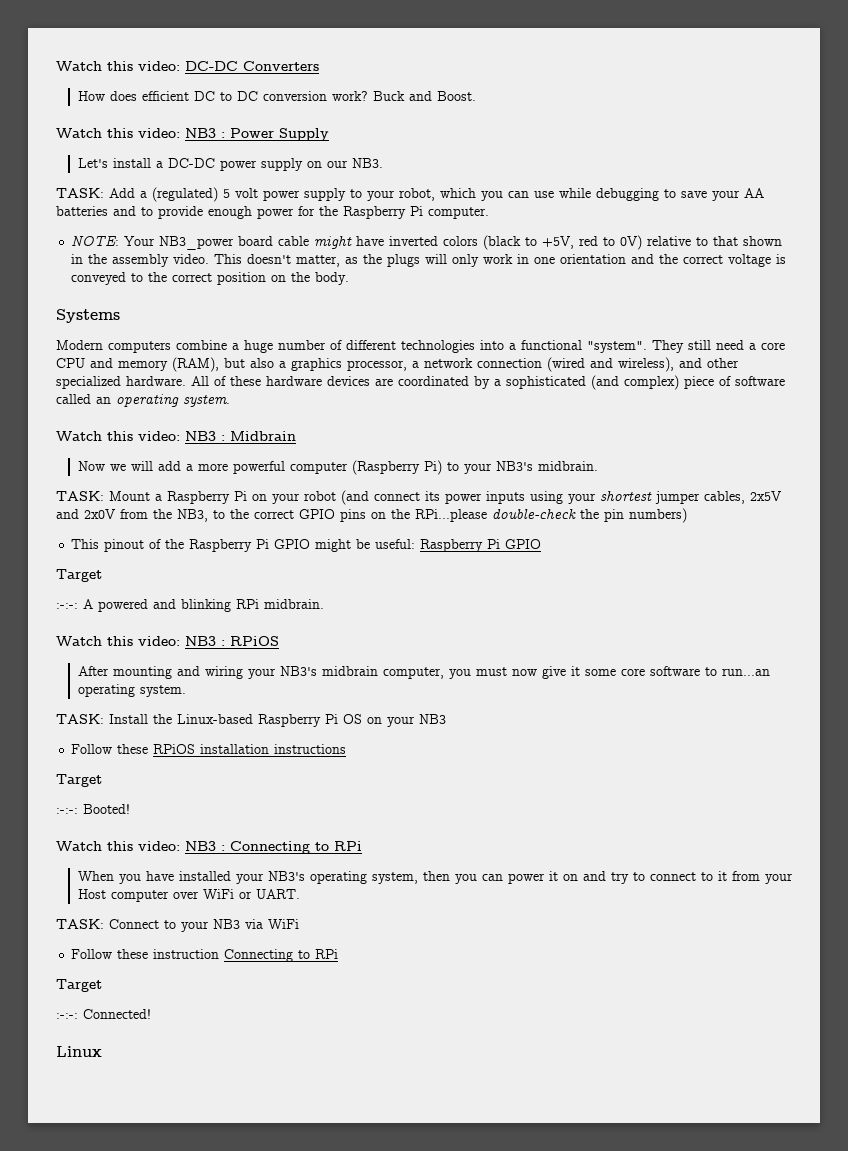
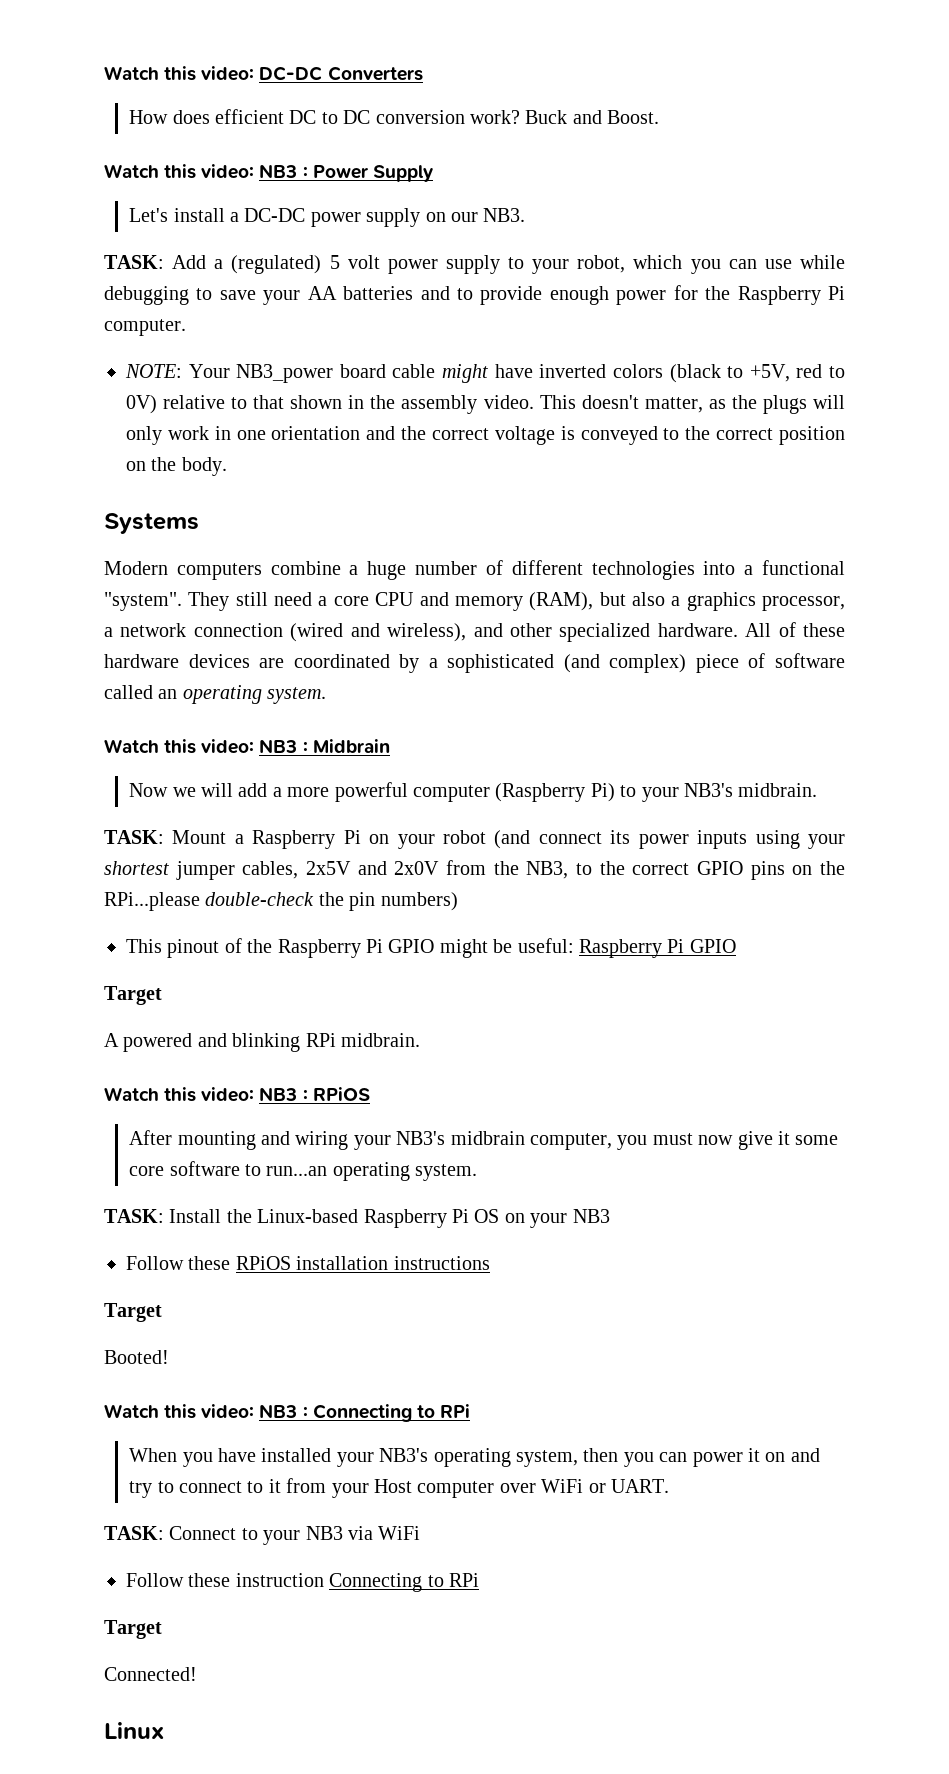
- :-:-: A powered and blinking RPi midbrain.
+ A powered and blinking RPi midbrain.
- :-:-: Booted!
+ Booted!
- :-:-: Connected!
+ Connected!

